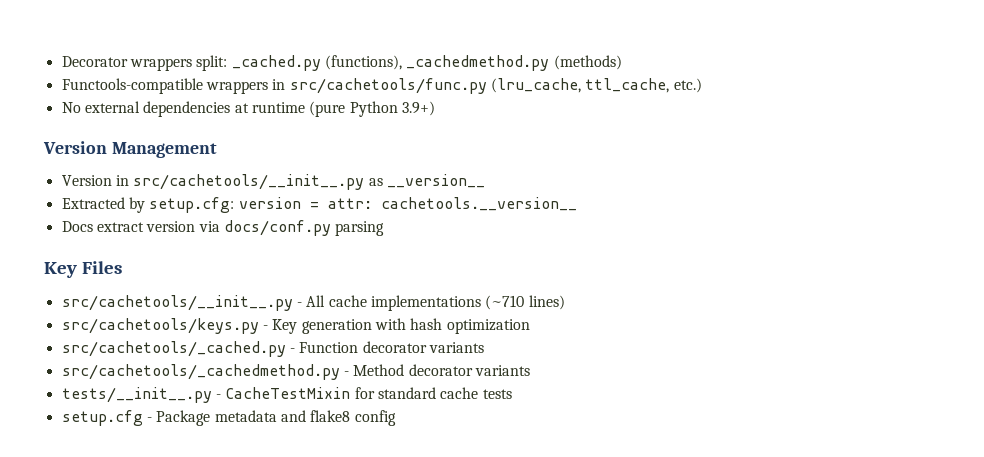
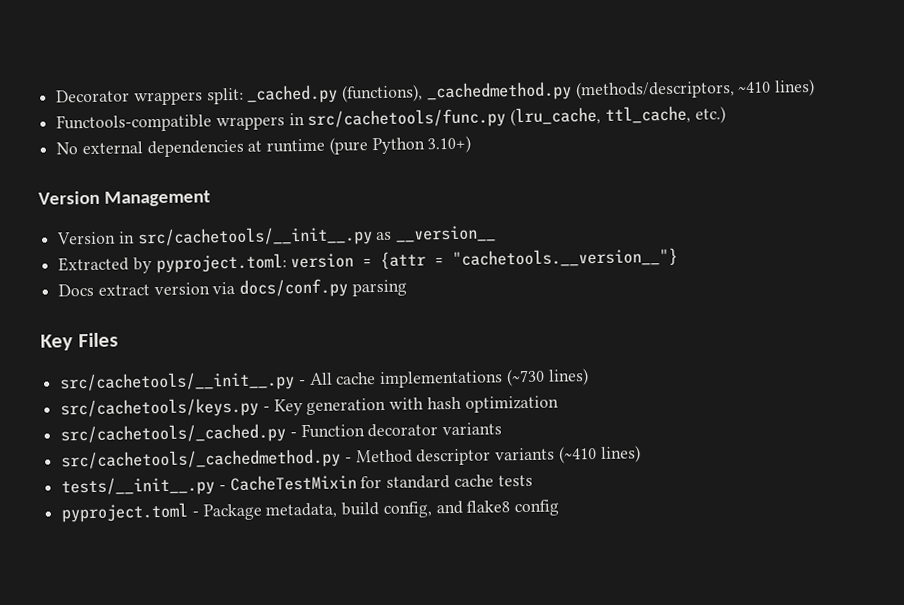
- Decorator wrappers split: _cached.py (functions), _cachedmethod.py (methods)
+ Decorator wrappers split: _cached.py (functions), _cachedmethod.py (methods/descriptors, ~410 lines)
- No external dependencies at runtime (pure Python 3.9+)
+ No external dependencies at runtime (pure Python 3.10+)
- Extracted by setup.cfg: version = attr: cachetools.__version__
+ Extracted by pyproject.toml: version = {attr = "cachetools.__version__"}
- src/cachetools/__init__.py - All cache implementations (~710 lines)
+ src/cachetools/__init__.py - All cache implementations (~730 lines)
- src/cachetools/_cachedmethod.py - Method decorator variants
+ src/cachetools/_cachedmethod.py - Method descriptor variants (~410 lines)
- setup.cfg - Package metadata and flake8 config
+ pyproject.toml - Package metadata, build config, and flake8 config

